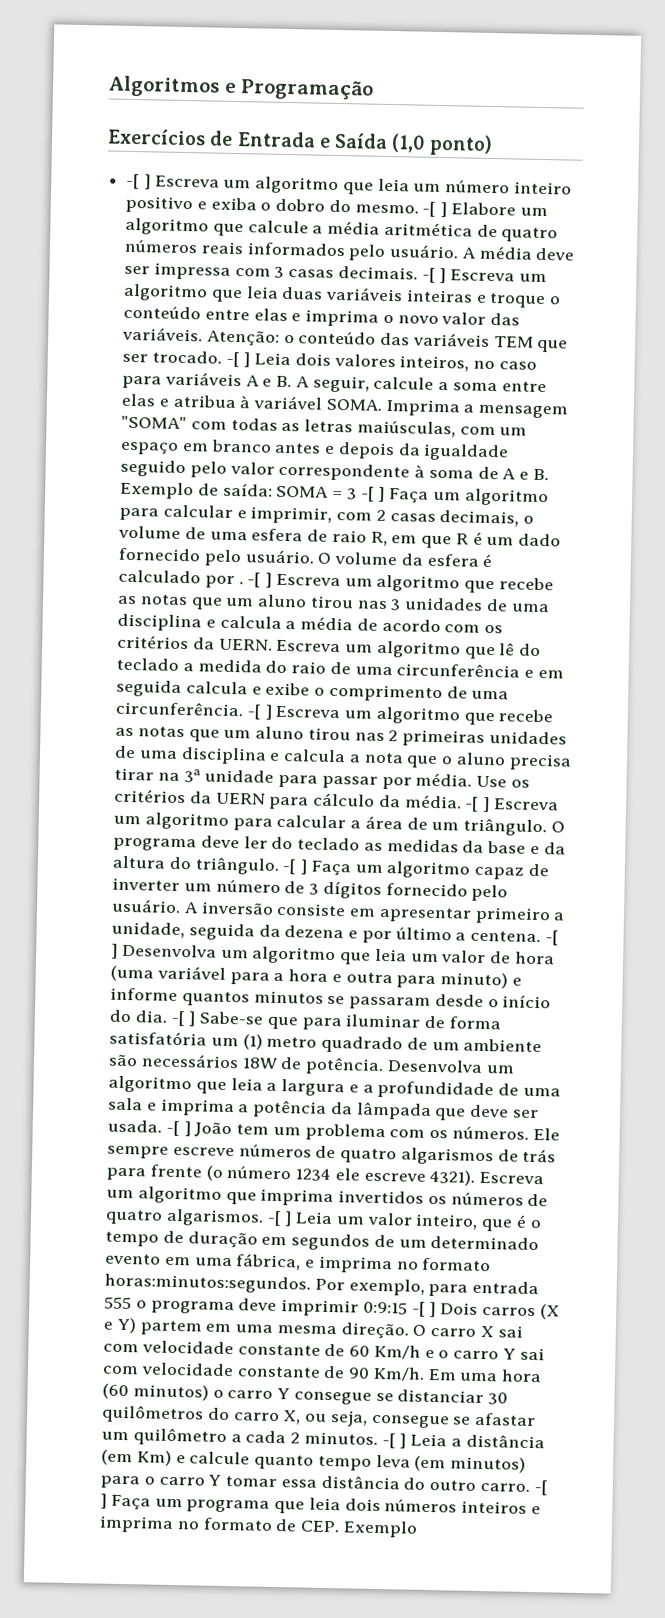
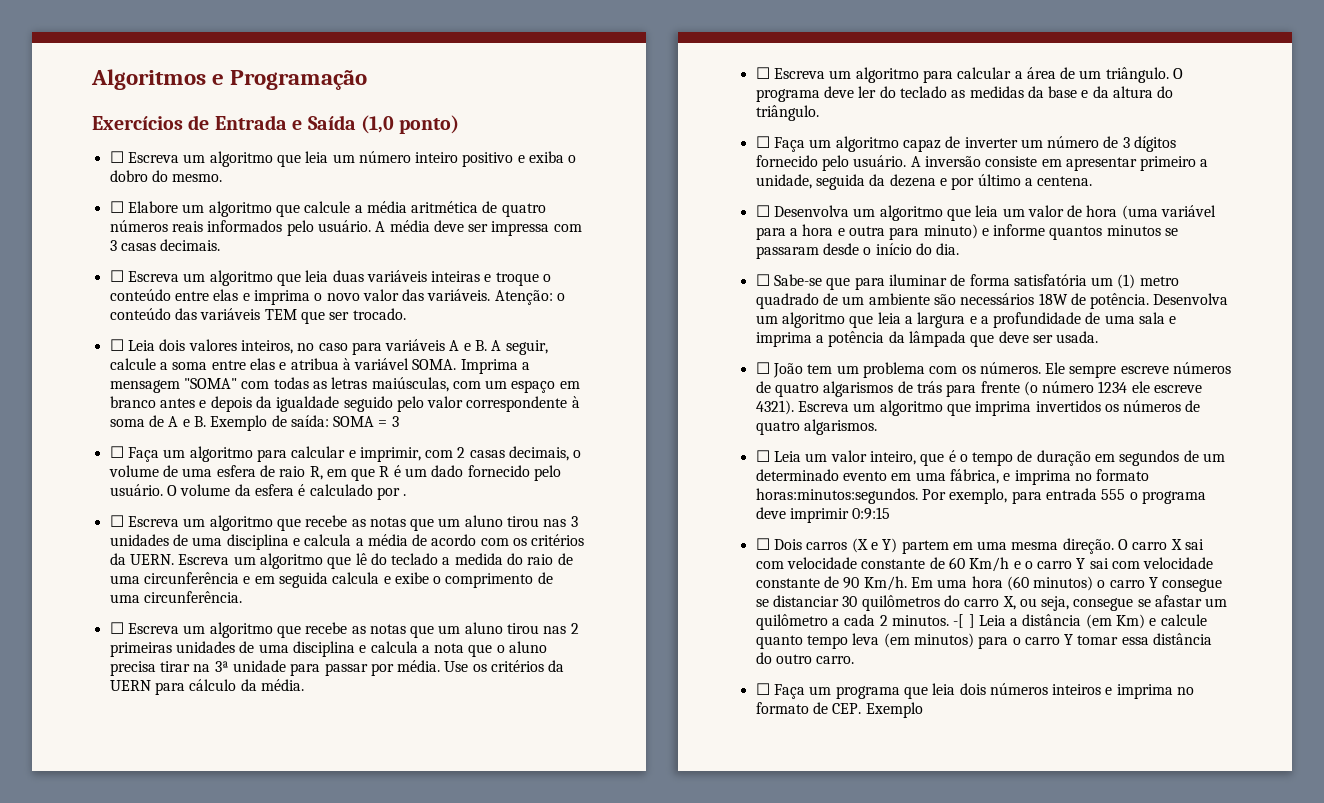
- -[ ] Escreva um algoritmo que leia um número inteiro positivo e exiba o dobro do mesmo. -[ ] Elabore um algoritmo que calcule a média aritmética de quatro números reais informados pelo usuário.
+ ☐ Escreva um algoritmo que leia um número inteiro positivo e exiba o dobro do mesmo.
+ ☐ Elabore um algoritmo que calcule a média aritmética de quatro números reais informados pelo usuário.
- A média deve ser impressa com 3 casas decimais. -[ ] Escreva um algoritmo que leia duas variáveis inteiras e troque o conteúdo entre elas e imprima o novo valor das variáveis.
+ A média deve ser impressa com 3 casas decimais.
+ ☐ Escreva um algoritmo que leia duas variáveis inteiras e troque o conteúdo entre elas e imprima o novo valor das variáveis.
- Atenção: o conteúdo das variáveis TEM que ser trocado. -[ ] Leia dois valores inteiros, no caso para variáveis A e B. A seguir, calcule a soma entre elas e atribua à variável SOMA.
+ Atenção: o conteúdo das variáveis TEM que ser trocado.
+ ☐ Leia dois valores inteiros, no caso para variáveis A e B. A seguir, calcule a soma entre elas e atribua à variável SOMA.
- SOMA = 3 -[ ] Faça um algoritmo para calcular e imprimir, com 2 casas decimais, o volume de uma esfera de raio R, em que R é um dado fornecido pelo usuário.
+ SOMA = 3
+ ☐ Faça um algoritmo para calcular e imprimir, com 2 casas decimais, o volume de uma esfera de raio R, em que R é um dado fornecido pelo usuário.
- O volume da esfera é calculado por . -[ ] Escreva um algoritmo que recebe as notas que um aluno tirou nas 3 unidades de uma disciplina e calcula a média de acordo com os critérios da UERN.
+ O volume da esfera é calculado por .
+ ☐ Escreva um algoritmo que recebe as notas que um aluno tirou nas 3 unidades de uma disciplina e calcula a média de acordo com os critérios da UERN.
- Escreva um algoritmo que lê do teclado a medida do raio de uma circunferência e em seguida calcula e exibe o comprimento de uma circunferência. -[ ] Escreva um algoritmo que recebe as notas que um aluno tirou nas 2 primeiras unidades de uma disciplina e calcula a nota que o aluno precisa tirar na 3ª unidade para passar por média.
+ Escreva um algoritmo que lê do teclado a medida do raio de uma circunferência e em seguida calcula e exibe o comprimento de uma circunferência.
+ ☐ Escreva um algoritmo que recebe as notas que um aluno tirou nas 2 primeiras unidades de uma disciplina e calcula a nota que o aluno precisa tirar na 3ª unidade para passar por média.
- Use os critérios da UERN para cálculo da média. -[ ] Escreva um algoritmo para calcular a área de um triângulo.
+ Use os critérios da UERN para cálculo da média.
+ ☐ Escreva um algoritmo para calcular a área de um triângulo.
- O programa deve ler do teclado as medidas da base e da altura do triângulo. -[ ] Faça um algoritmo capaz de inverter um número de 3 dígitos fornecido pelo usuário.
+ O programa deve ler do teclado as medidas da base e da altura do triângulo.
+ ☐ Faça um algoritmo capaz de inverter um número de 3 dígitos fornecido pelo usuário.
- A inversão consiste em apresentar primeiro a unidade, seguida da dezena e por último a centena. -[ ] Desenvolva um algoritmo que leia um valor de hora (uma variável para a hora e outra para minuto) e informe quantos minutos se passaram desde o início do dia. -[ ] Sabe-se que para iluminar de forma satisfatória um (1) metro quadrado de um ambiente são necessários 18W de potência.
+ A inversão consiste em apresentar primeiro a unidade, seguida da dezena e por último a centena.
+ ☐ Desenvolva um algoritmo que leia um valor de hora (uma variável para a hora e outra para minuto) e informe quantos minutos se passaram desde o início do dia.
+ ☐ Sabe-se que para iluminar de forma satisfatória um (1) metro quadrado de um ambiente são necessários 18W de potência.
- Desenvolva um algoritmo que leia a largura e a profundidade de uma sala e imprima a potência da lâmpada que deve ser usada. -[ ] João tem um problema com os números.
+ Desenvolva um algoritmo que leia a largura e a profundidade de uma sala e imprima a potência da lâmpada que deve ser usada.
+ ☐ João tem um problema com os números.
- Escreva um algoritmo que imprima invertidos os números de quatro algarismos. -[ ] Leia um valor inteiro, que é o tempo de duração em segundos de um determinado evento em uma fábrica, e imprima no formato horas:minutos:segundos.
+ Escreva um algoritmo que imprima invertidos os números de quatro algarismos.
+ ☐ Leia um valor inteiro, que é o tempo de duração em segundos de um determinado evento em uma fábrica, e imprima no formato horas:minutos:segundos.
- Por exemplo, para entrada 555 o programa deve imprimir 0:9:15 -[ ] Dois carros (X e Y) partem em uma mesma direção.
+ Por exemplo, para entrada 555 o programa deve imprimir 0:9:15
+ ☐ Dois carros (X e Y) partem em uma mesma direção.
- -[ ] Leia a distância (em Km) e calcule quanto tempo leva (em minutos) para o carro Y tomar essa distância do outro carro. -[ ] Faça um programa que leia dois números inteiros e imprima no formato de CEP. Exemplo
+ -[ ] Leia a distância (em Km) e calcule quanto tempo leva (em minutos) para o carro Y tomar essa distância do outro carro.
+ ☐ Faça um programa que leia dois números inteiros e imprima no formato de CEP. Exemplo

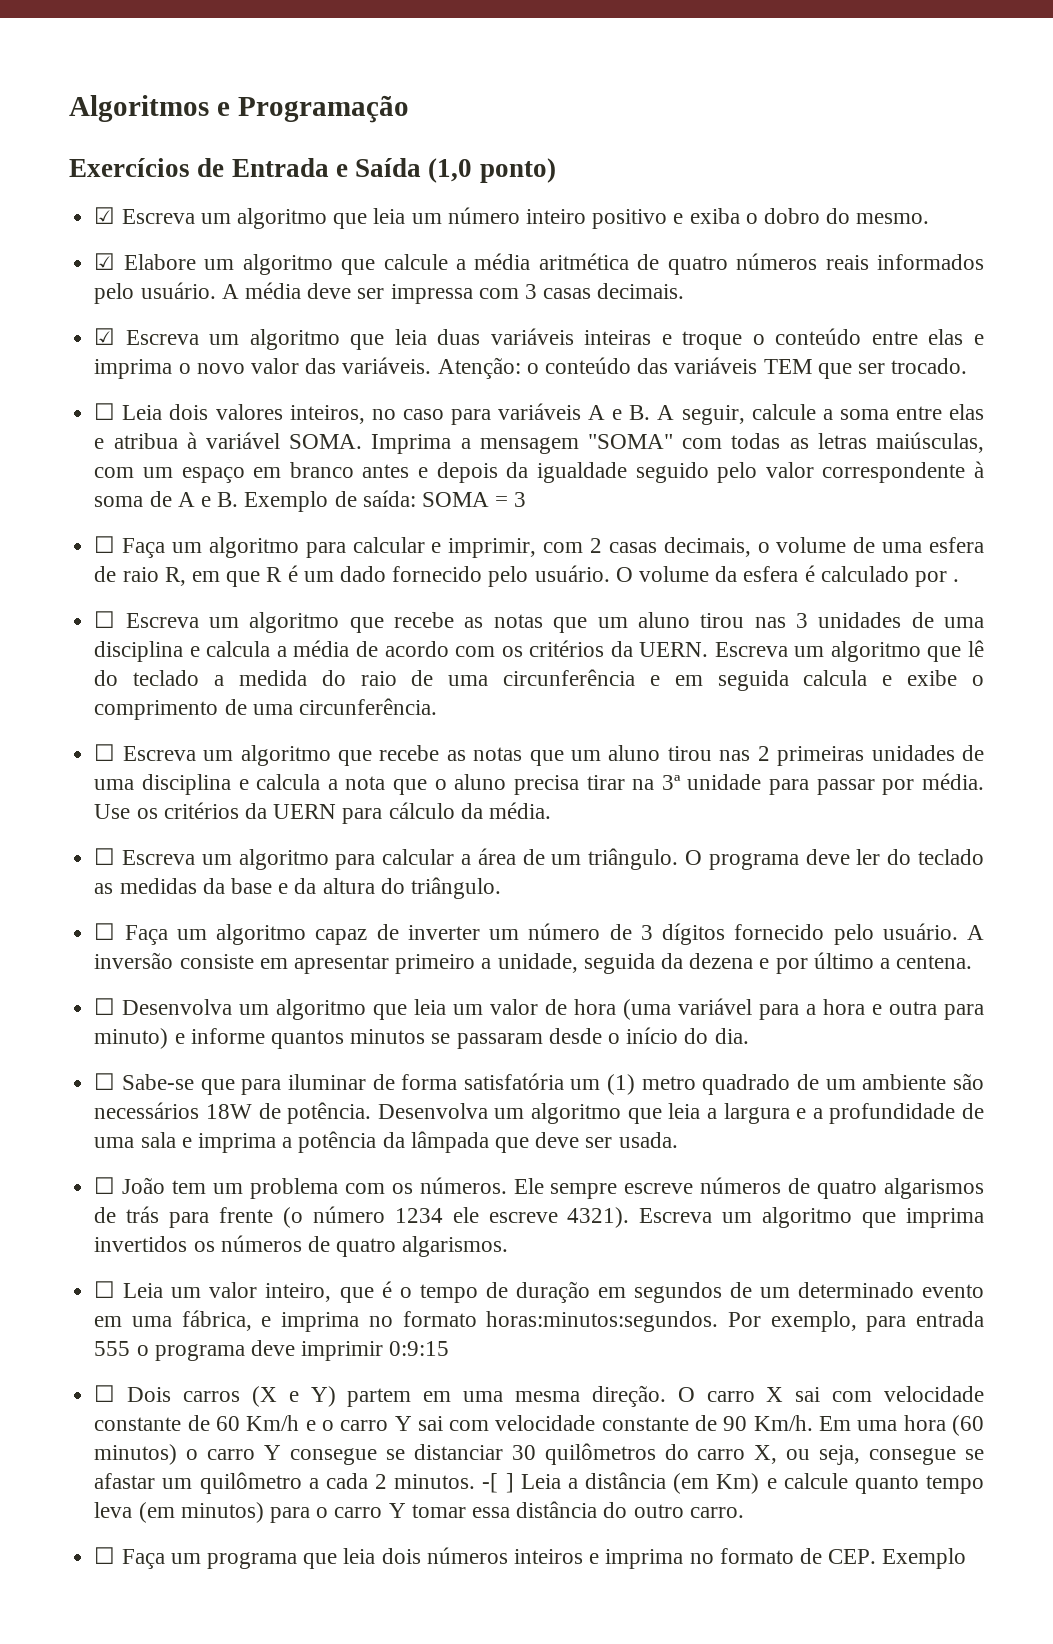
- ☐ Escreva um algoritmo que leia um número inteiro positivo e exiba o dobro do mesmo.
+ ☑ Escreva um algoritmo que leia um número inteiro positivo e exiba o dobro do mesmo.
- ☐ Elabore um algoritmo que calcule a média aritmética de quatro números reais informados pelo usuário.
+ ☑ Elabore um algoritmo que calcule a média aritmética de quatro números reais informados pelo usuário.
- ☐ Escreva um algoritmo que leia duas variáveis inteiras e troque o conteúdo entre elas e imprima o novo valor das variáveis.
+ ☑ Escreva um algoritmo que leia duas variáveis inteiras e troque o conteúdo entre elas e imprima o novo valor das variáveis.

